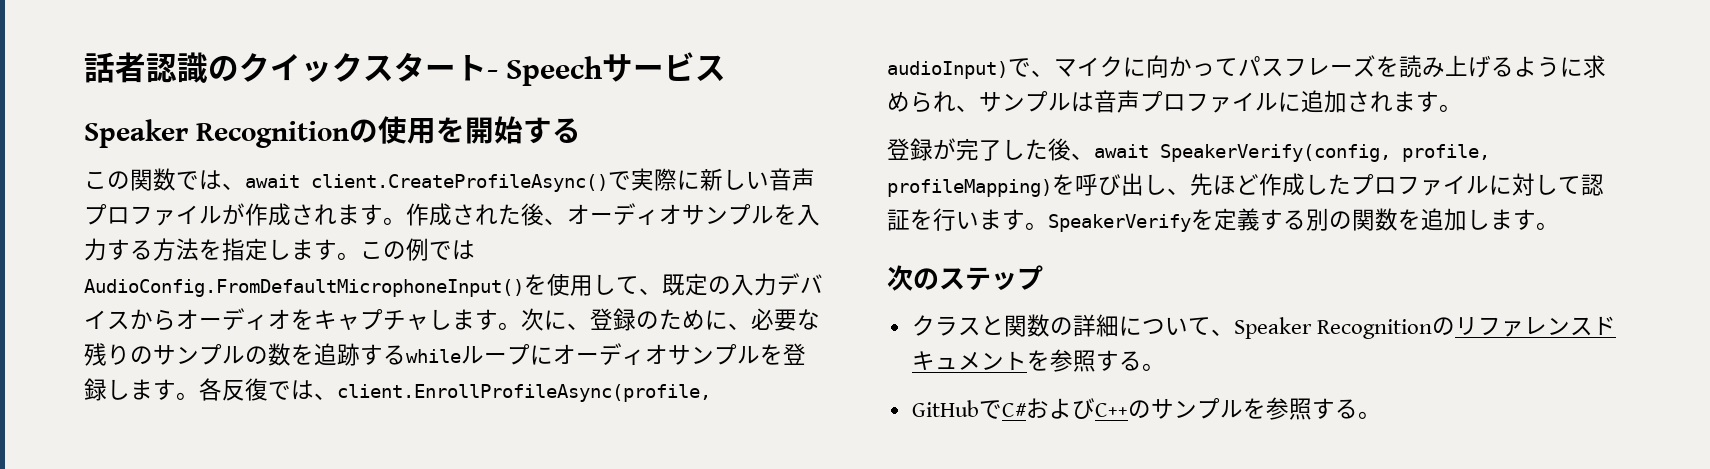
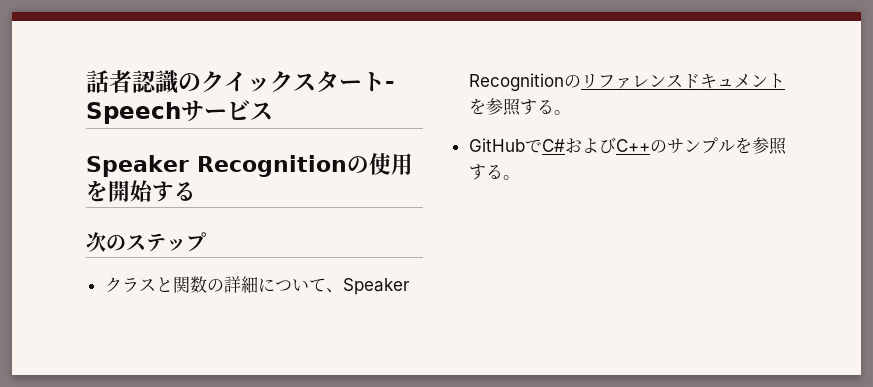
- この関数では、await client.CreateProfileAsync()で実際に新しい音声プロファイルが作成されます。作成された後、オーディオサンプルを入力する方法を指定します。この例ではAudioConfig.FromDefaultMicrophoneInput()を使用して、既定の入力デバイスからオーディオをキャプチャします。次に、登録のために、必要な残りのサンプルの数を追跡するwhileループにオーディオサンプルを登録します。各反復では、client.EnrollProfileAsync(profile, audioInput)で、マイクに向かってパスフレーズを読み上げるように求められ、サンプルは音声プロファイルに追加されます。
- 登録が完了した後、await SpeakerVerify(config, profile, profileMapping)を呼び出し、先ほど作成したプロファイルに対して認証を行います。SpeakerVerifyを定義する別の関数を追加します。

